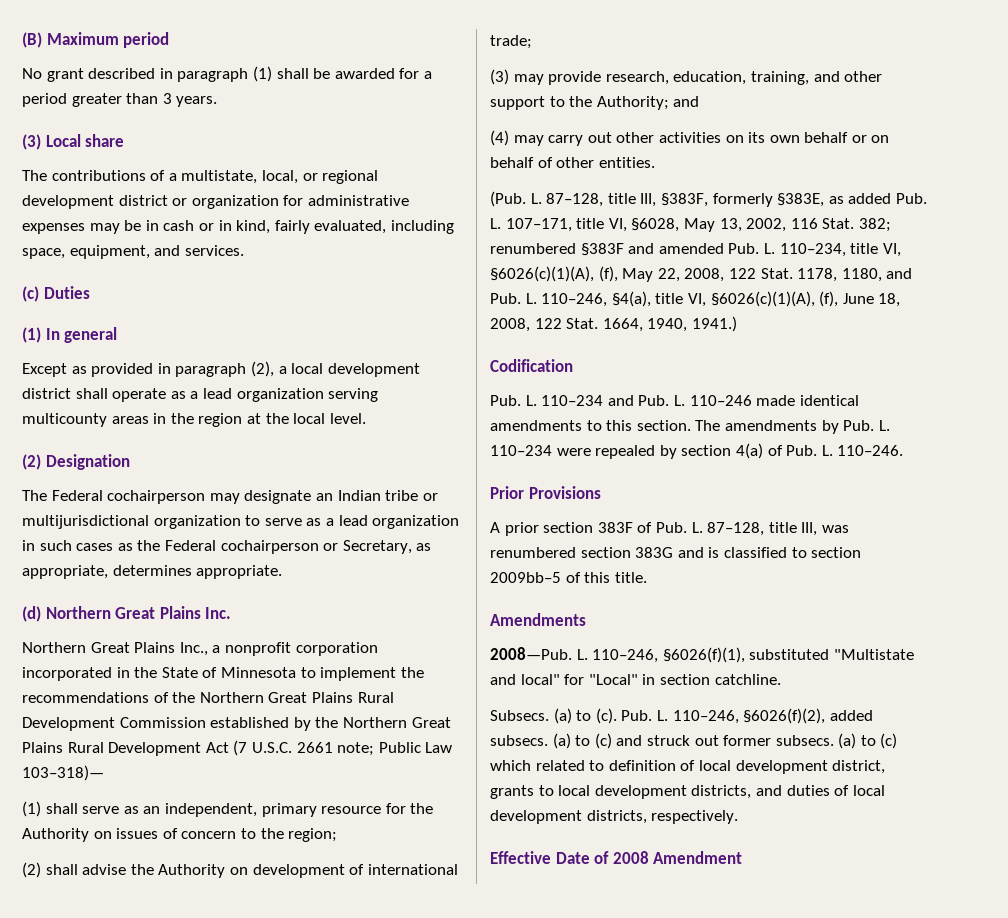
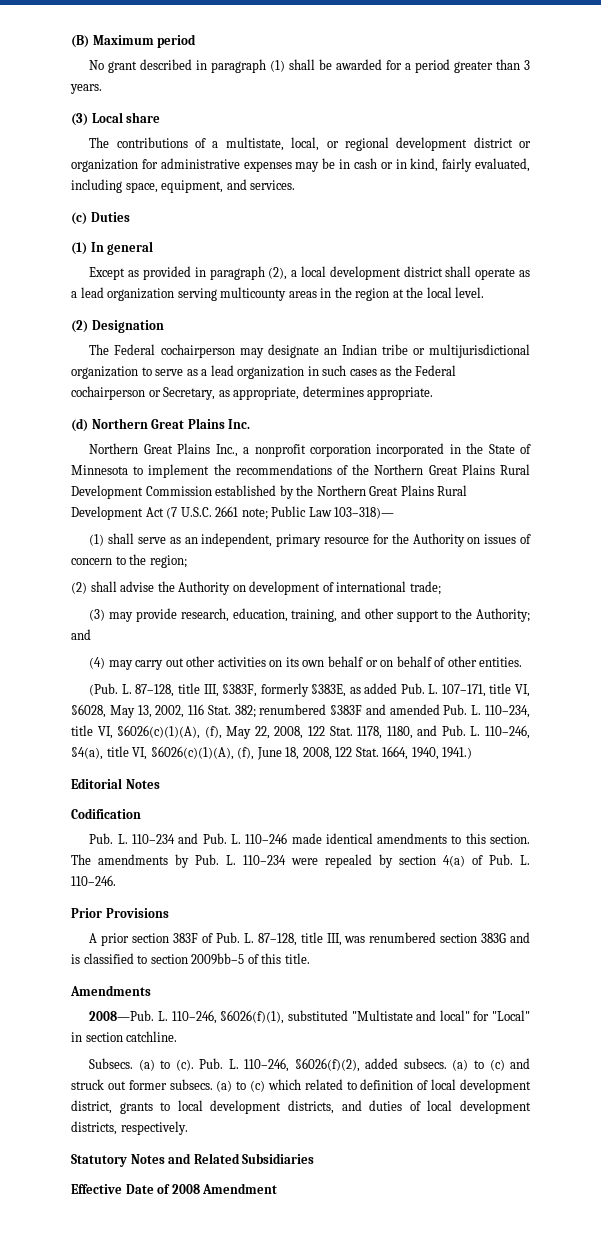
+ Editorial Notes
+ Statutory Notes and Related Subsidiaries

